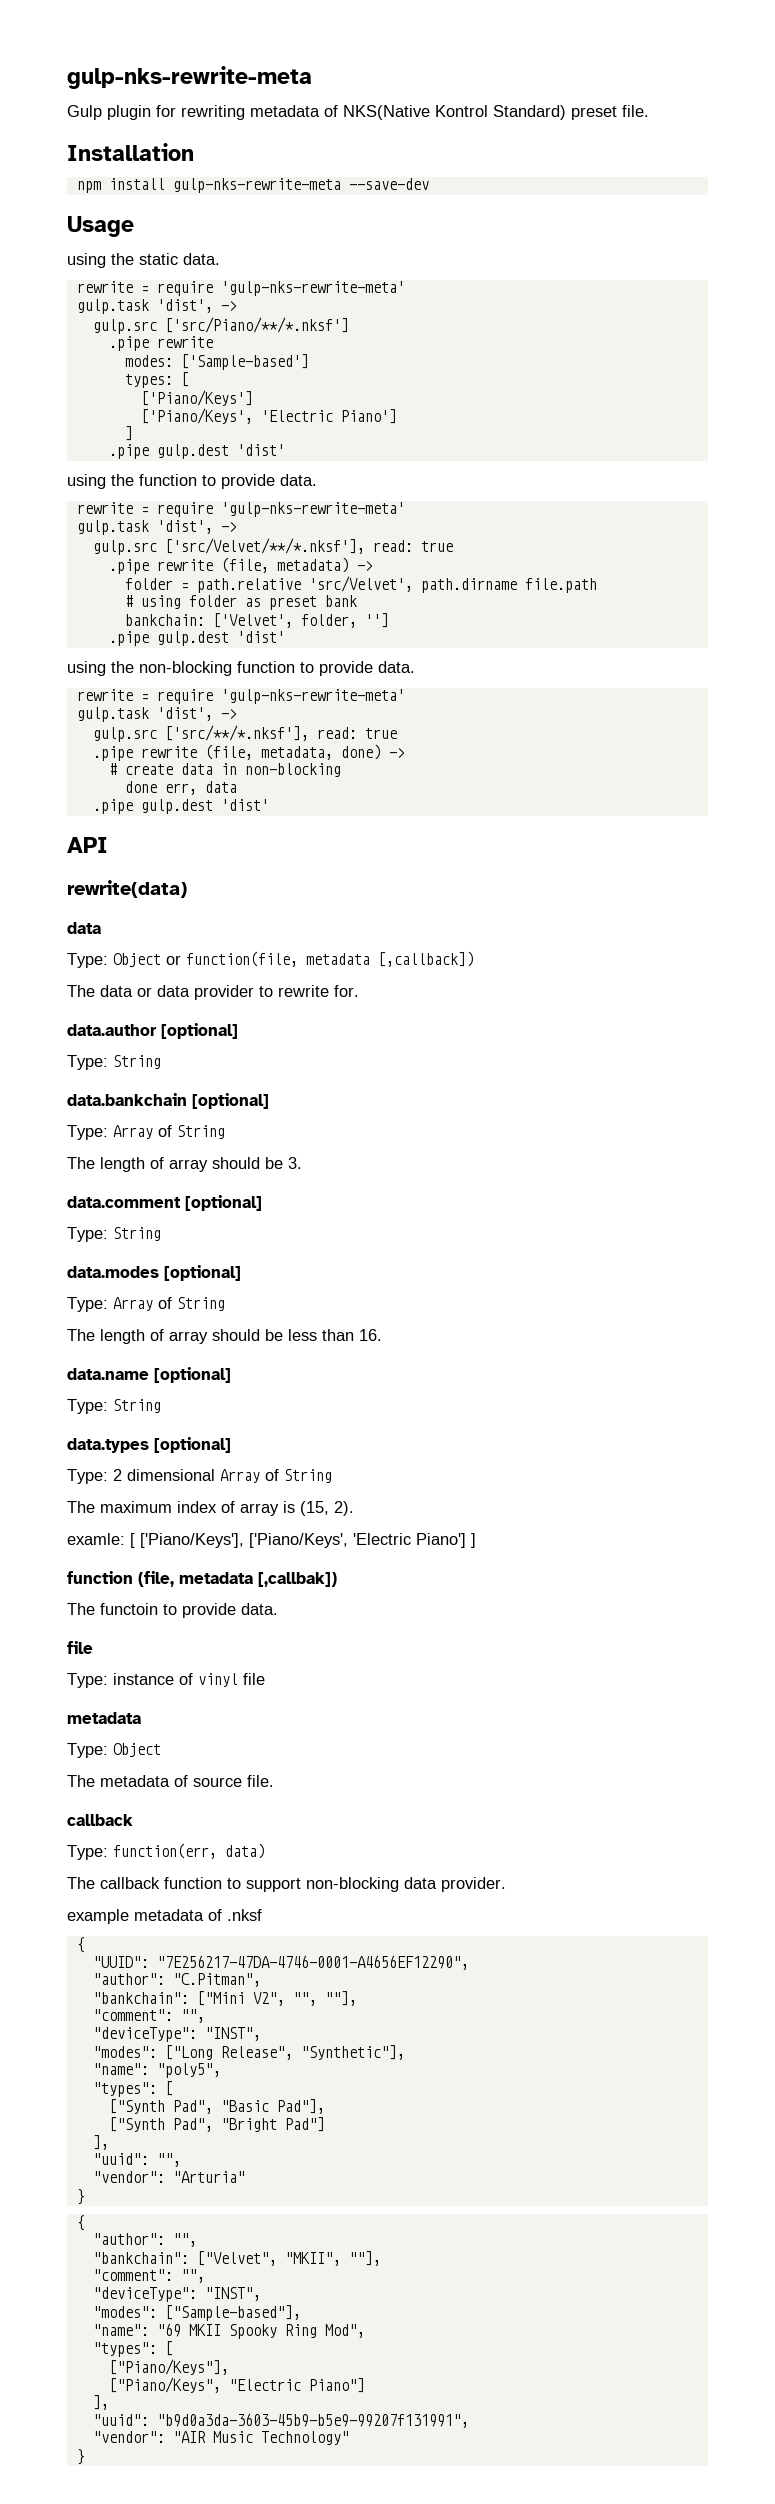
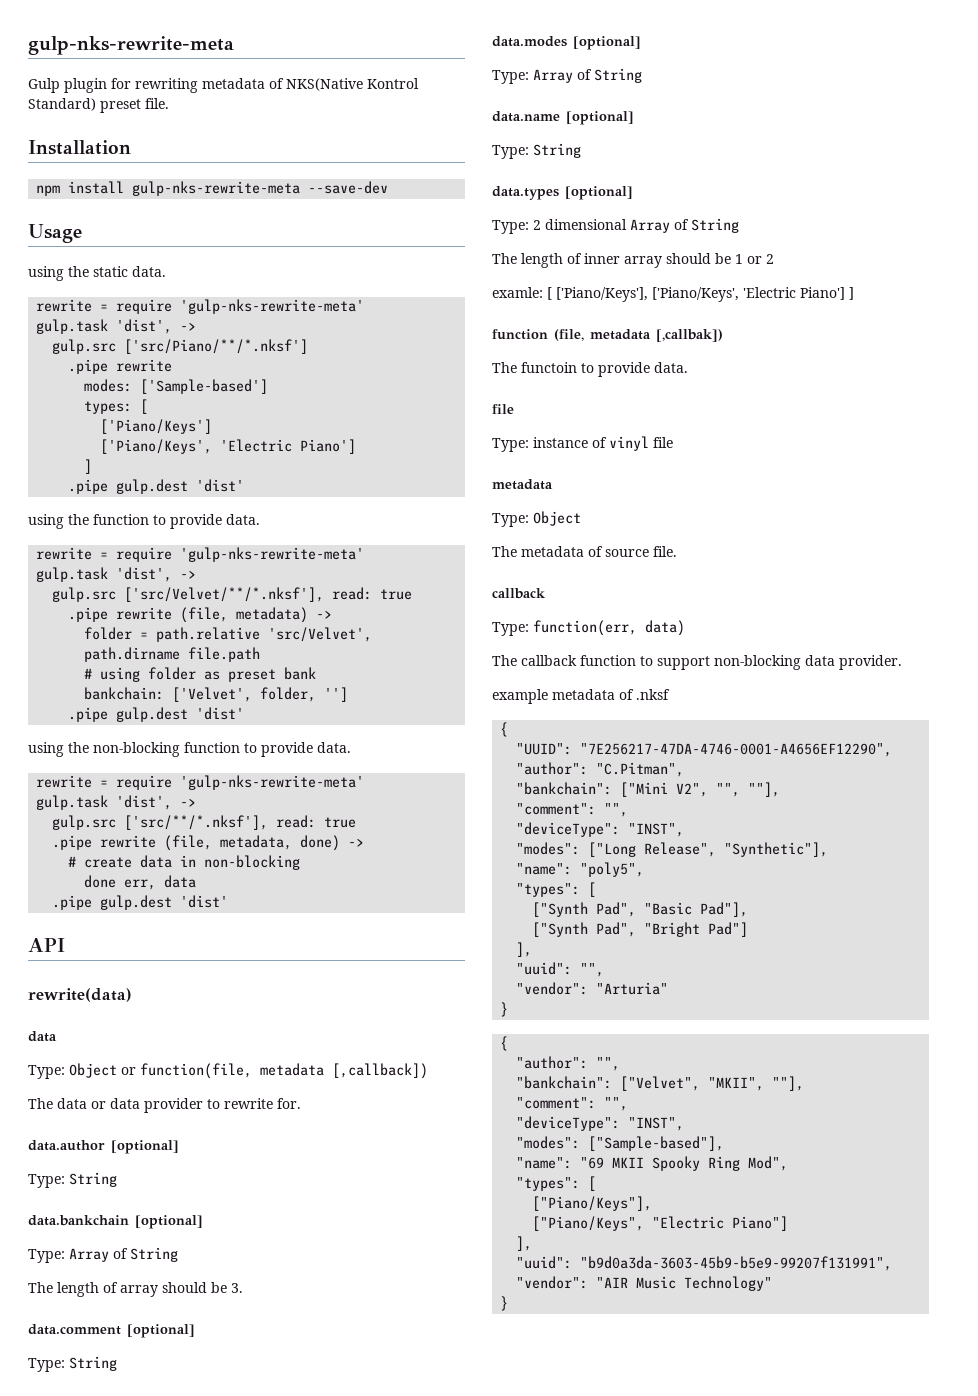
- The length of array should be less than 16.
- The maximum index of array is (15, 2).
+ The length of inner array should be 1 or 2

